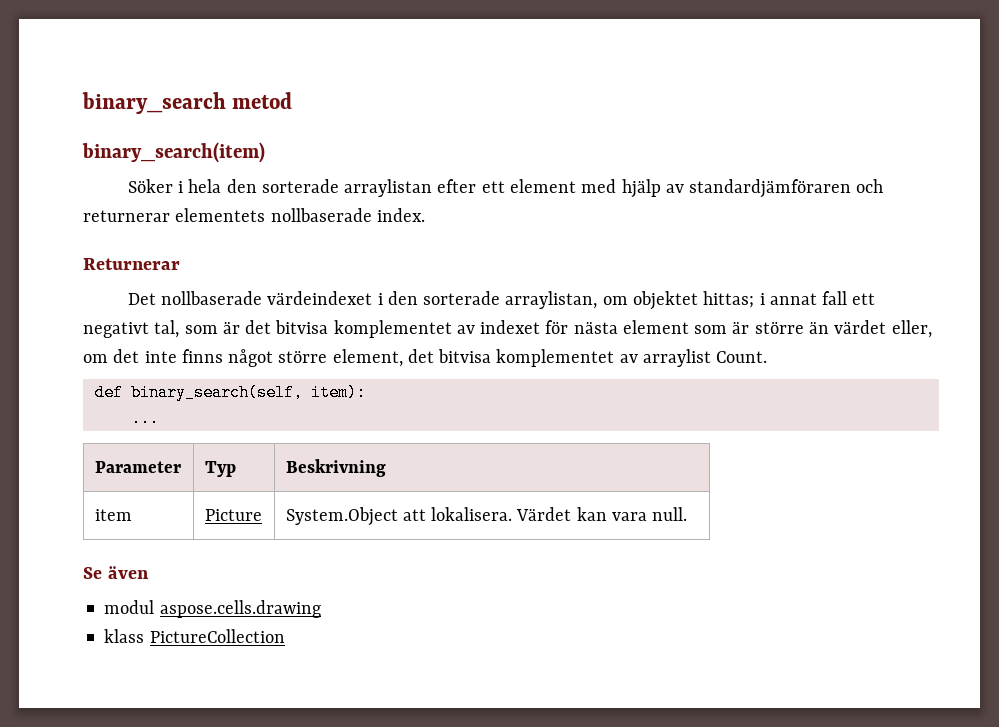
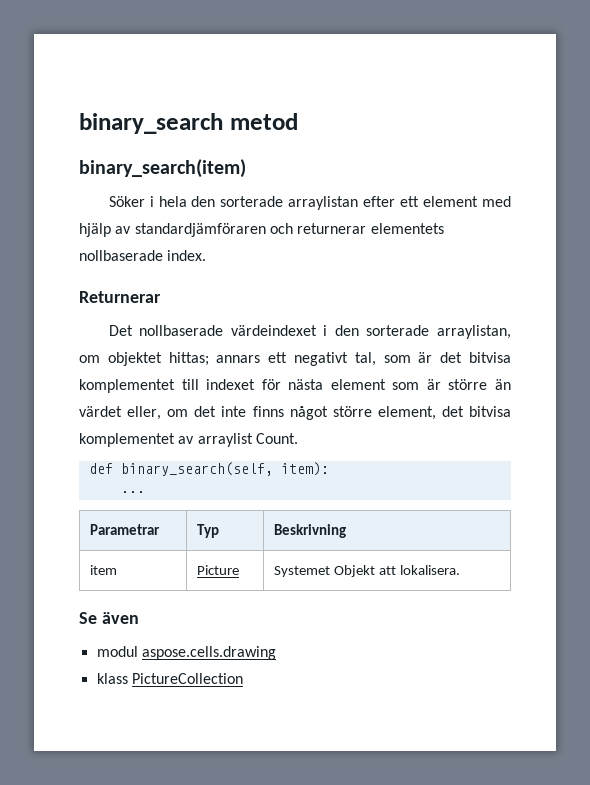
- Det nollbaserade värdeindexet i den sorterade arraylistan, om objektet hittas; i annat fall ett negativt tal, som är det bitvisa komplementet av indexet för nästa element som är större än värdet eller, om det inte finns något större element, det bitvisa komplementet av arraylist Count.
+ Det nollbaserade värdeindexet i den sorterade arraylistan, om objektet hittas; annars ett negativt tal, som är det bitvisa komplementet till indexet för nästa element som är större än värdet eller, om det inte finns något större element, det bitvisa komplementet av arraylist Count.
- Parameter | Typ | Beskrivning
+ Parametrar | Typ | Beskrivning
- item | Picture | System.Object att lokalisera. Värdet kan vara null.
+ item | Picture | Systemet Objekt att lokalisera.

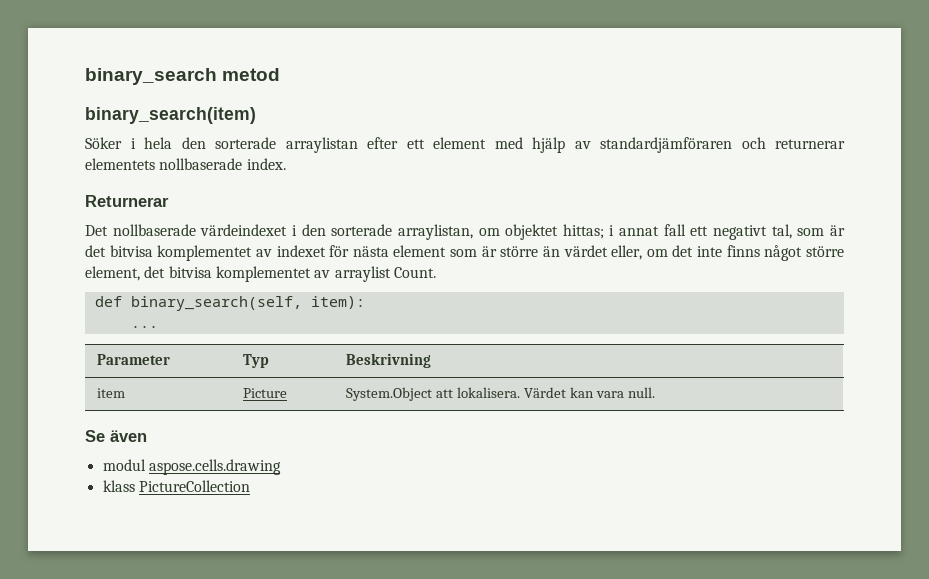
- Det nollbaserade värdeindexet i den sorterade arraylistan, om objektet hittas; annars ett negativt tal, som är det bitvisa komplementet till indexet för nästa element som är större än värdet eller, om det inte finns något större element, det bitvisa komplementet av arraylist Count.
+ Det nollbaserade värdeindexet i den sorterade arraylistan, om objektet hittas; i annat fall ett negativt tal, som är det bitvisa komplementet av indexet för nästa element som är större än värdet eller, om det inte finns något större element, det bitvisa komplementet av arraylist Count.
- Parametrar | Typ | Beskrivning
+ Parameter | Typ | Beskrivning
- item | Picture | Systemet Objekt att lokalisera.
+ item | Picture | System.Object att lokalisera. Värdet kan vara null.

